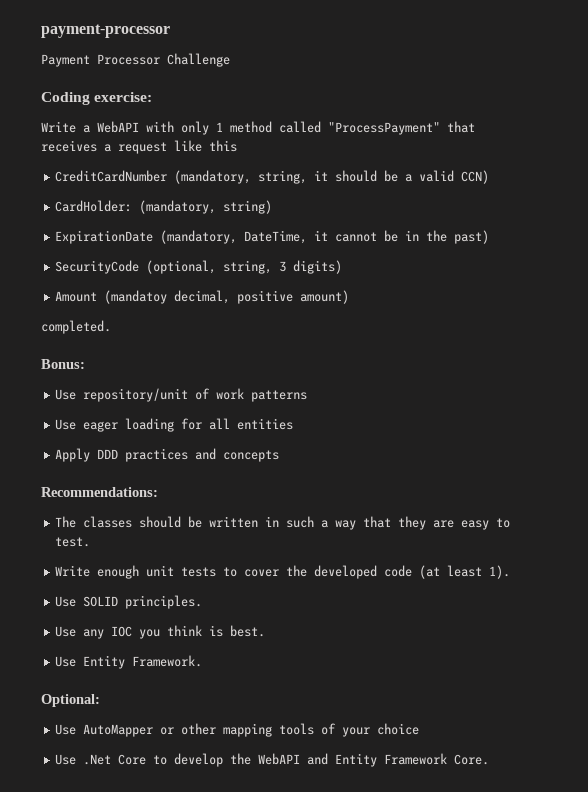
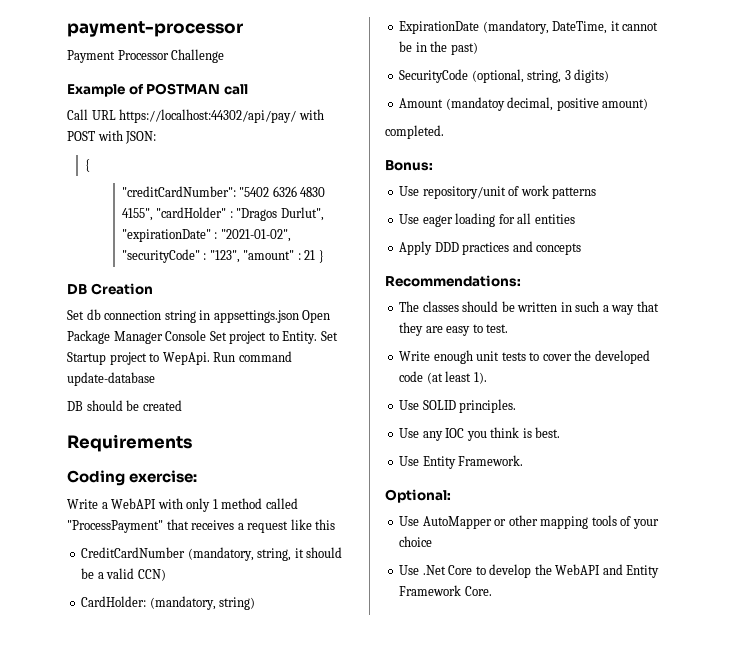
+ Example of POSTMAN call
+ Call URL https://localhost:44302/api/pay/ with POST with JSON:
+ {
+ "creditCardNumber": "5402 6326 4830 4155", "cardHolder" : "Dragos Durlut", "expirationDate" : "2021-01-02", "securityCode" : "123", "amount" : 21 }
+ DB Creation
+ Set db connection string in appsettings.json Open Package Manager Console Set project to Entity. Set Startup project to WepApi. Run command update-database
+ DB should be created
+ Requirements

